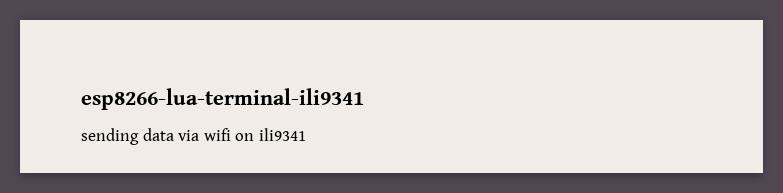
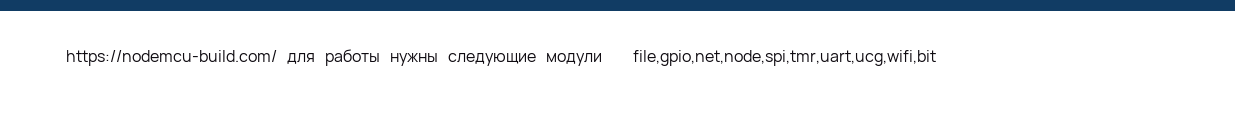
- esp8266-lua-terminal-ili9341
- sending data via wifi on ili9341
+ https://nodemcu-build.com/ для работы нужны следующие модули file,gpio,net,node,spi,tmr,uart,ucg,wifi,bit

